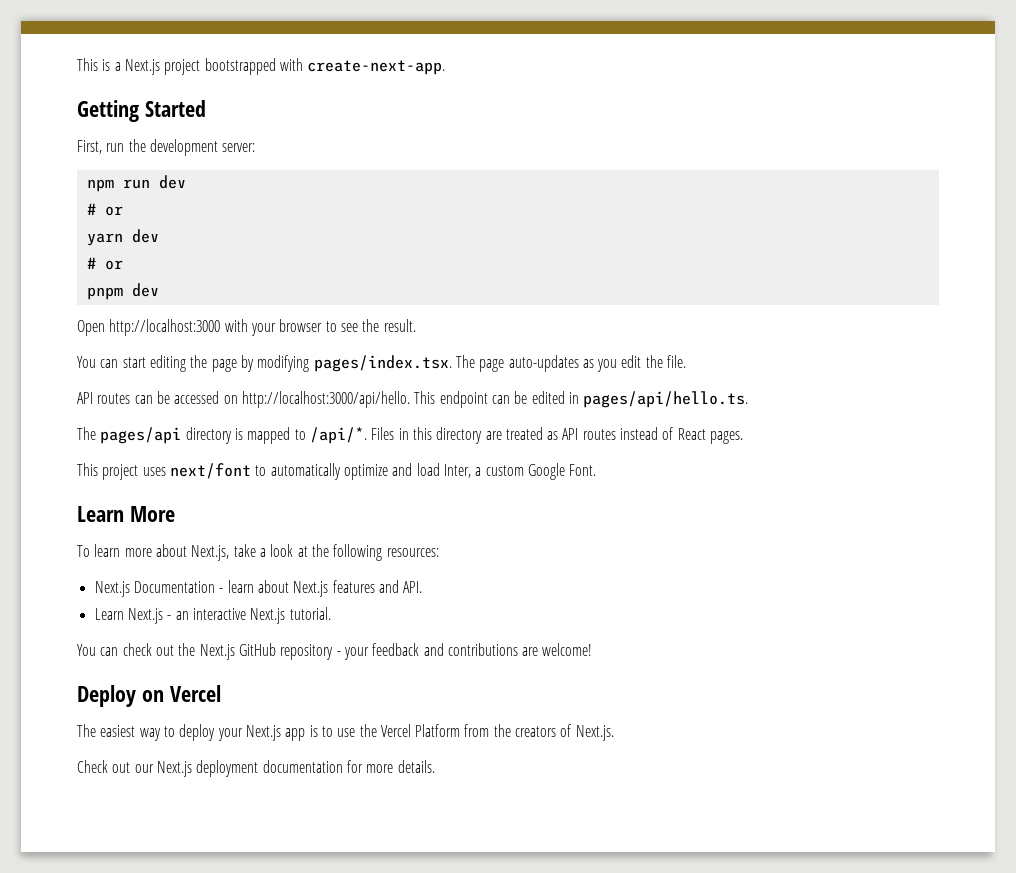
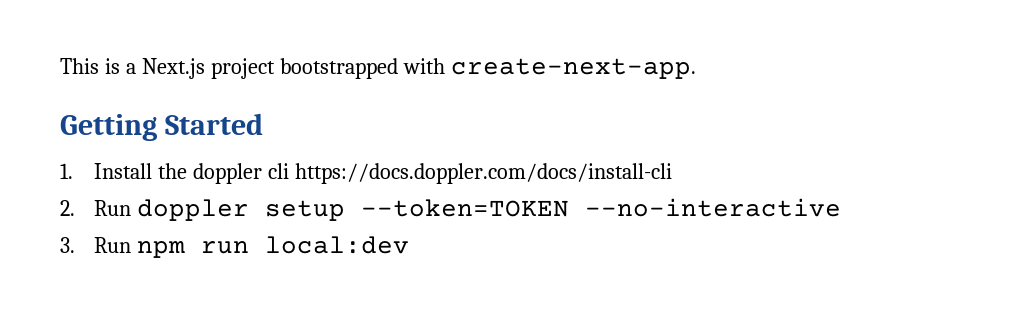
- First, run the development server:
- npm run dev
- # or
- yarn dev
- # or
- pnpm dev
- Open http://localhost:3000 with your browser to see the result.
- You can start editing the page by modifying pages/index.tsx. The page auto-updates as you edit the file.
- API routes can be accessed on http://localhost:3000/api/hello. This endpoint can be edited in pages/api/hello.ts.
- The pages/api directory is mapped to /api/*. Files in this directory are treated as API routes instead of React pages.
- This project uses next/font to automatically optimize and load Inter, a custom Google Font.
- Learn More
- To learn more about Next.js, take a look at the following resources:
- Next.js Documentation - learn about Next.js features and API.
- Learn Next.js - an interactive Next.js tutorial.
- You can check out the Next.js GitHub repository - your feedback and contributions are welcome!
- Deploy on Vercel
- The easiest way to deploy your Next.js app is to use the Vercel Platform from the creators of Next.js.
- Check out our Next.js deployment documentation for more details.
+ 1. Install the doppler cli https://docs.doppler.com/docs/install-cli
+ 2. Run doppler setup --token=TOKEN --no-interactive
+ 3. Run npm run local:dev

